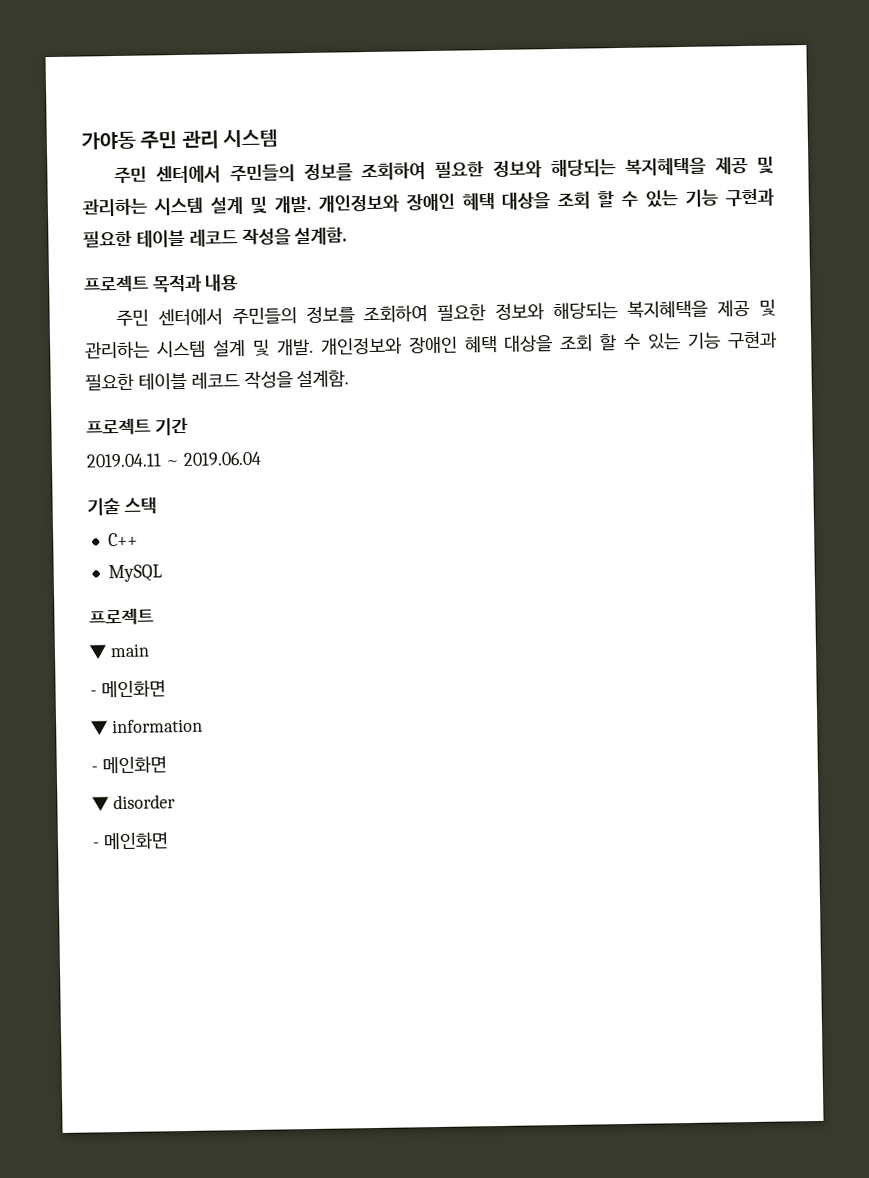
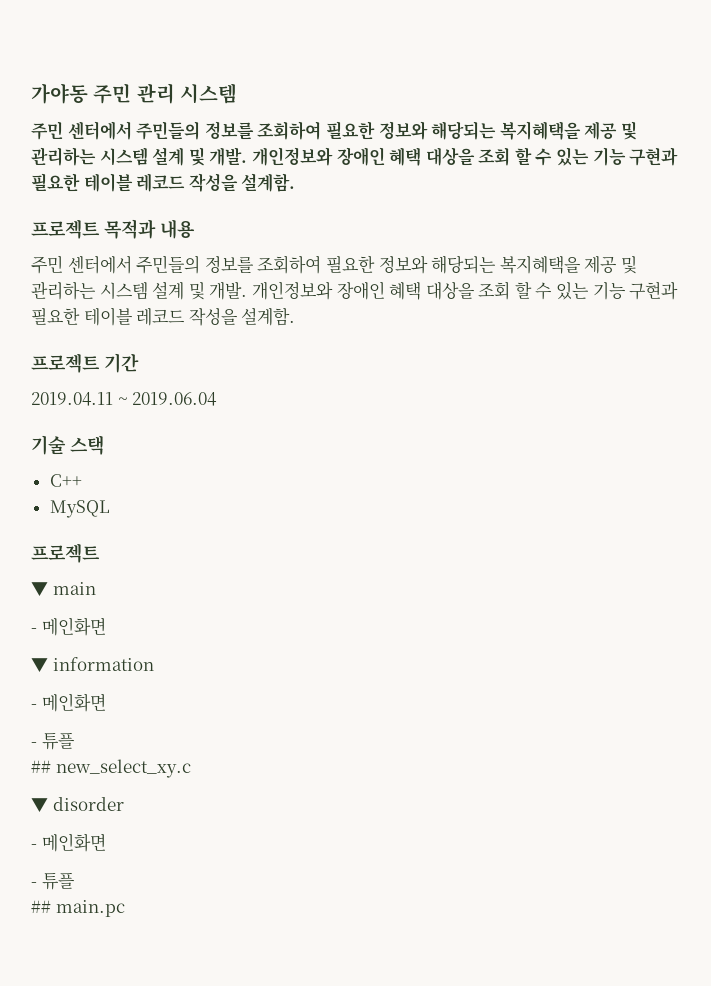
  ▼ information
  - 메인화면
+ - 튜플
+ ## new_select_xy.c
  ▼ disorder
  - 메인화면
+ - 튜플
+ ## main.pc

